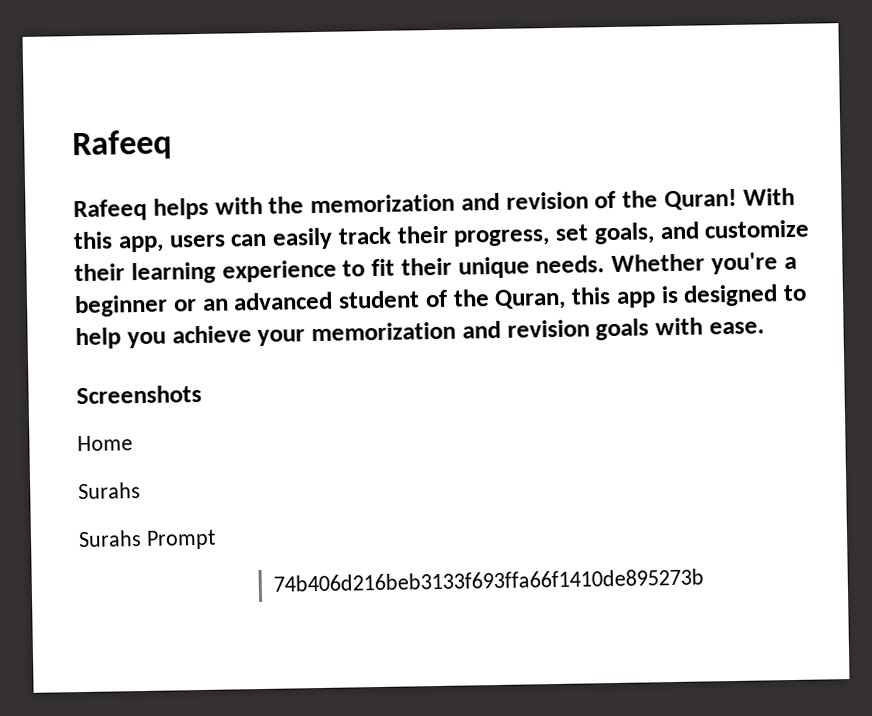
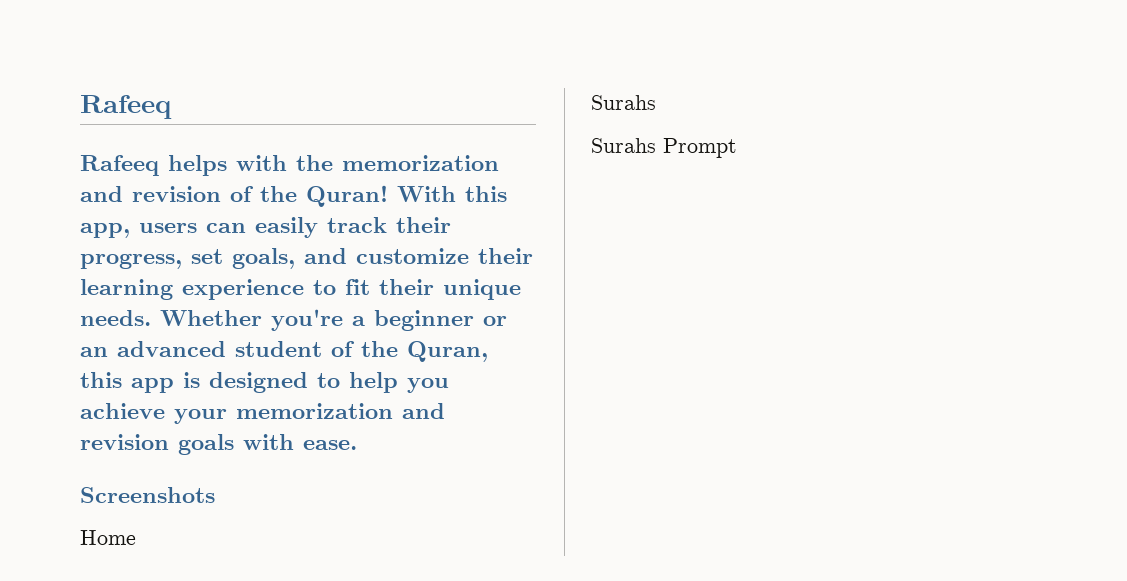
- 74b406d216beb3133f693ffa66f1410de895273b

